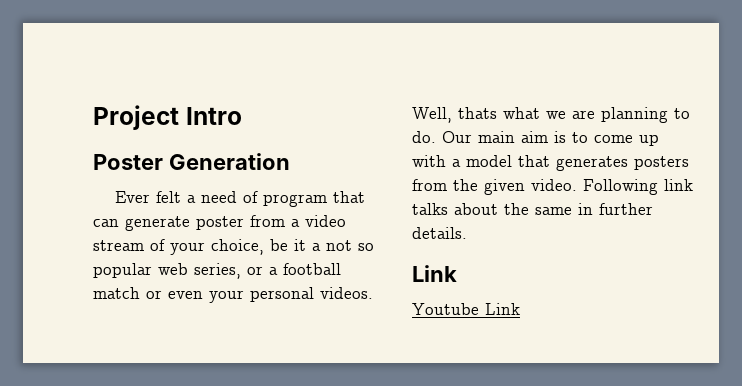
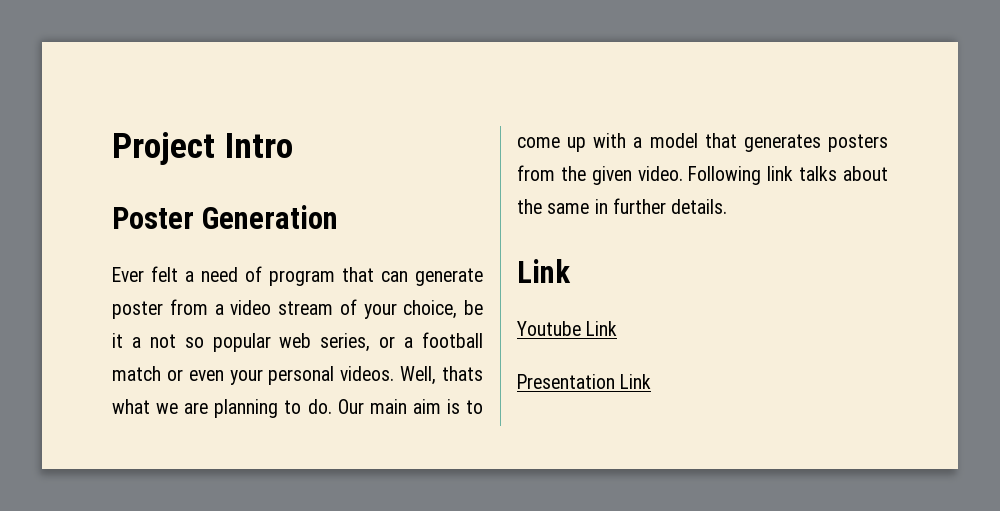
+ Presentation Link

